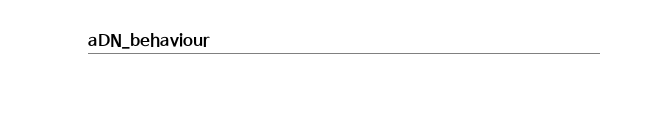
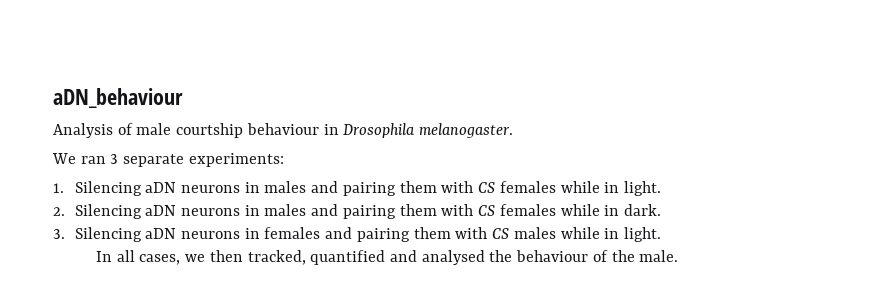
+ Analysis of male courtship behaviour in Drosophila melanogaster.
+ We ran 3 separate experiments:
+ 1. Silencing aDN neurons in males and pairing them with CS females while in light.
+ 2. Silencing aDN neurons in males and pairing them with CS females while in dark.
+ 3. Silencing aDN neurons in females and pairing them with CS males while in light.
+ In all cases, we then tracked, quantified and analysed the behaviour of the male.

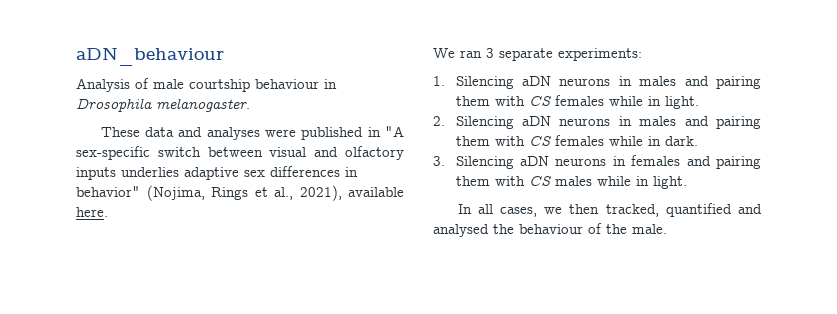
+ These data and analyses were published in "A sex-specific switch between visual and olfactory inputs underlies adaptive sex differences in behavior" (Nojima, Rings et al., 2021), available here.

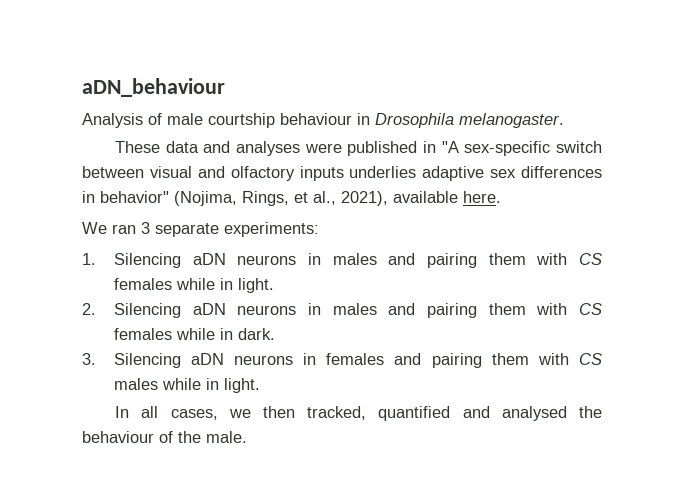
- These data and analyses were published in "A sex-specific switch between visual and olfactory inputs underlies adaptive sex differences in behavior" (Nojima, Rings et al., 2021), available here.
+ These data and analyses were published in "A sex-specific switch between visual and olfactory inputs underlies adaptive sex differences in behavior" (Nojima, Rings, et al., 2021), available here.

